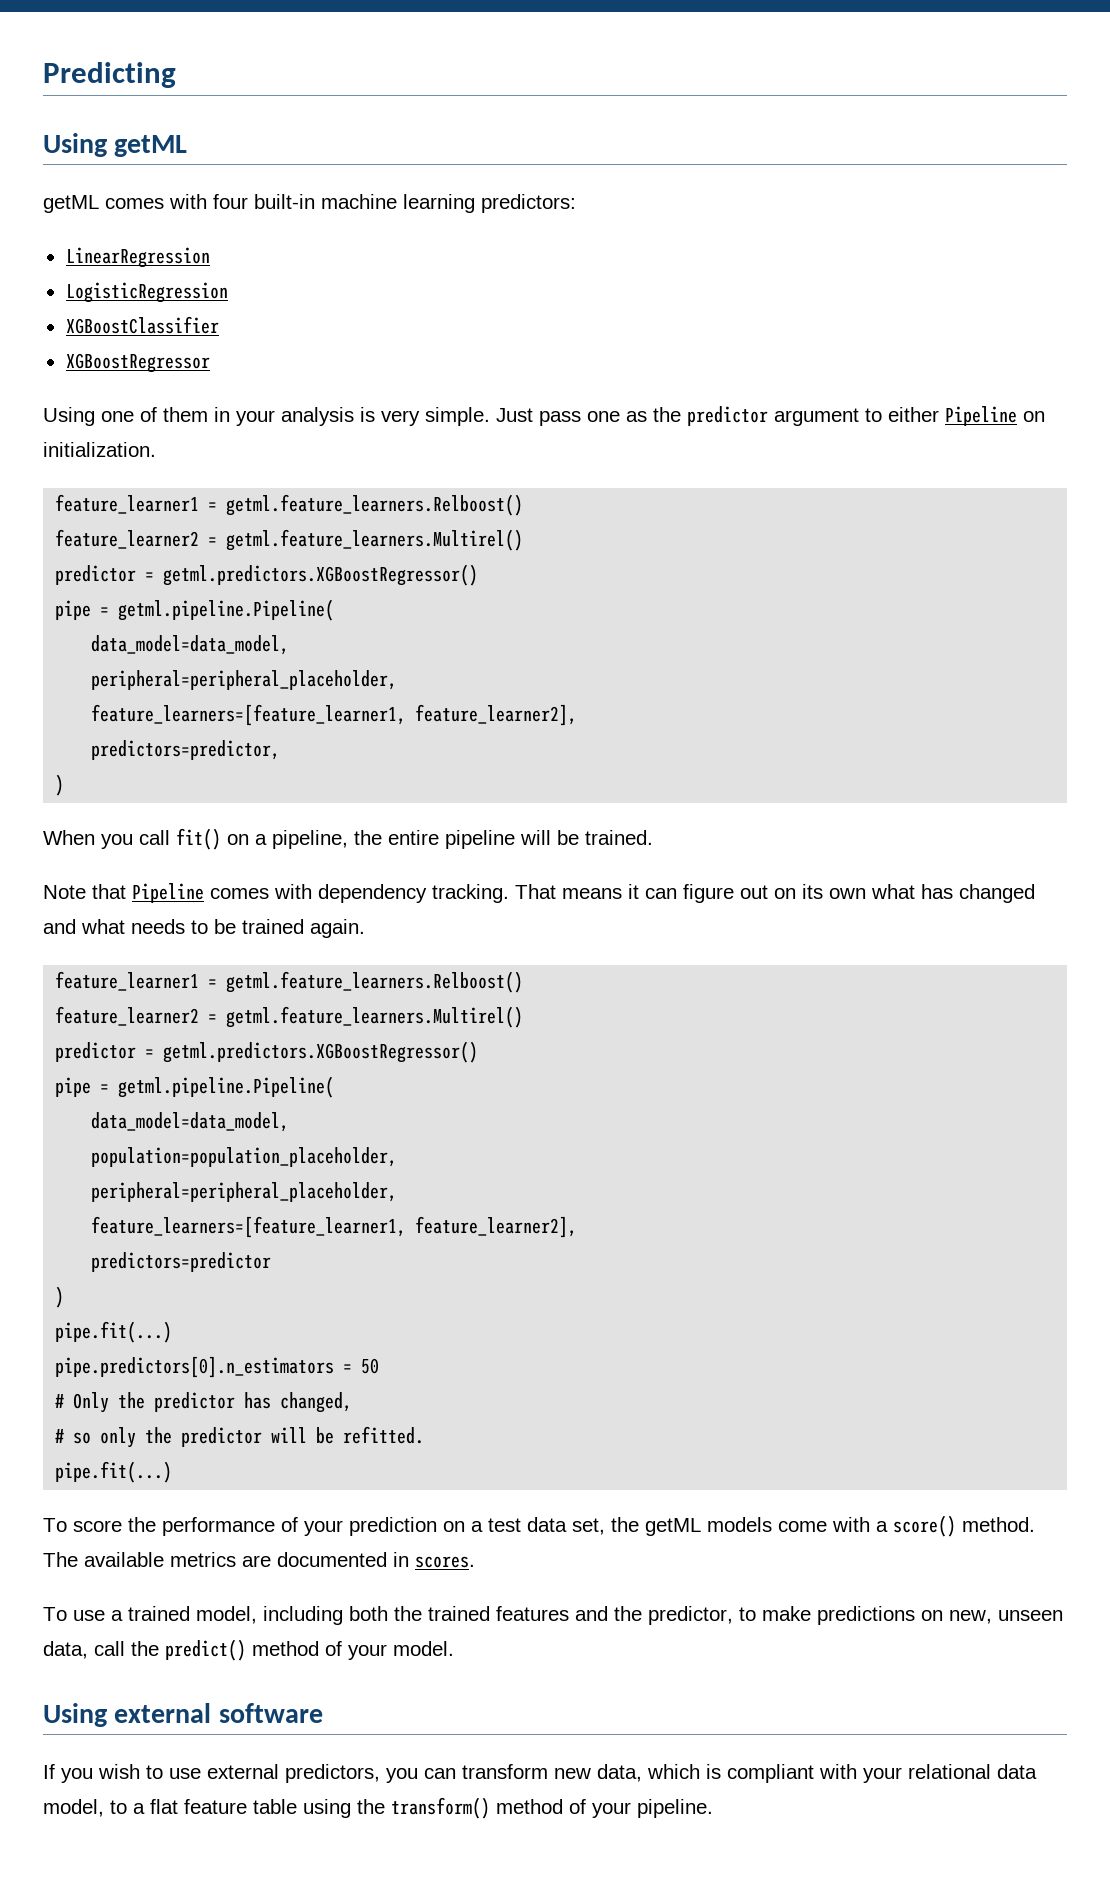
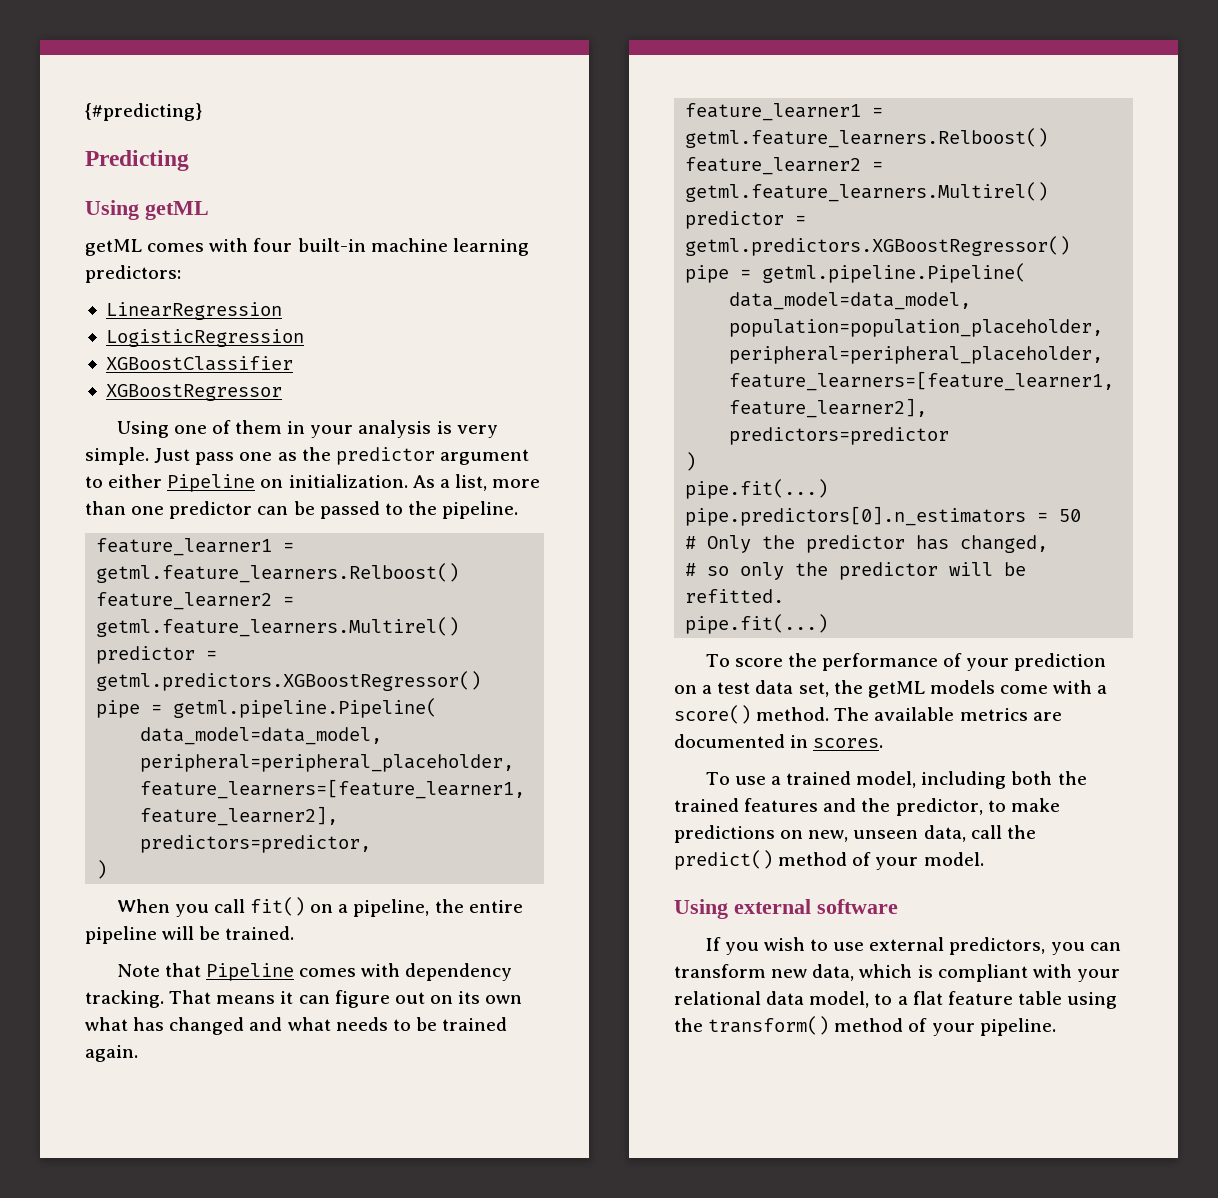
+ {#predicting}
+ As a list, more than one predictor can be passed to the pipeline.

